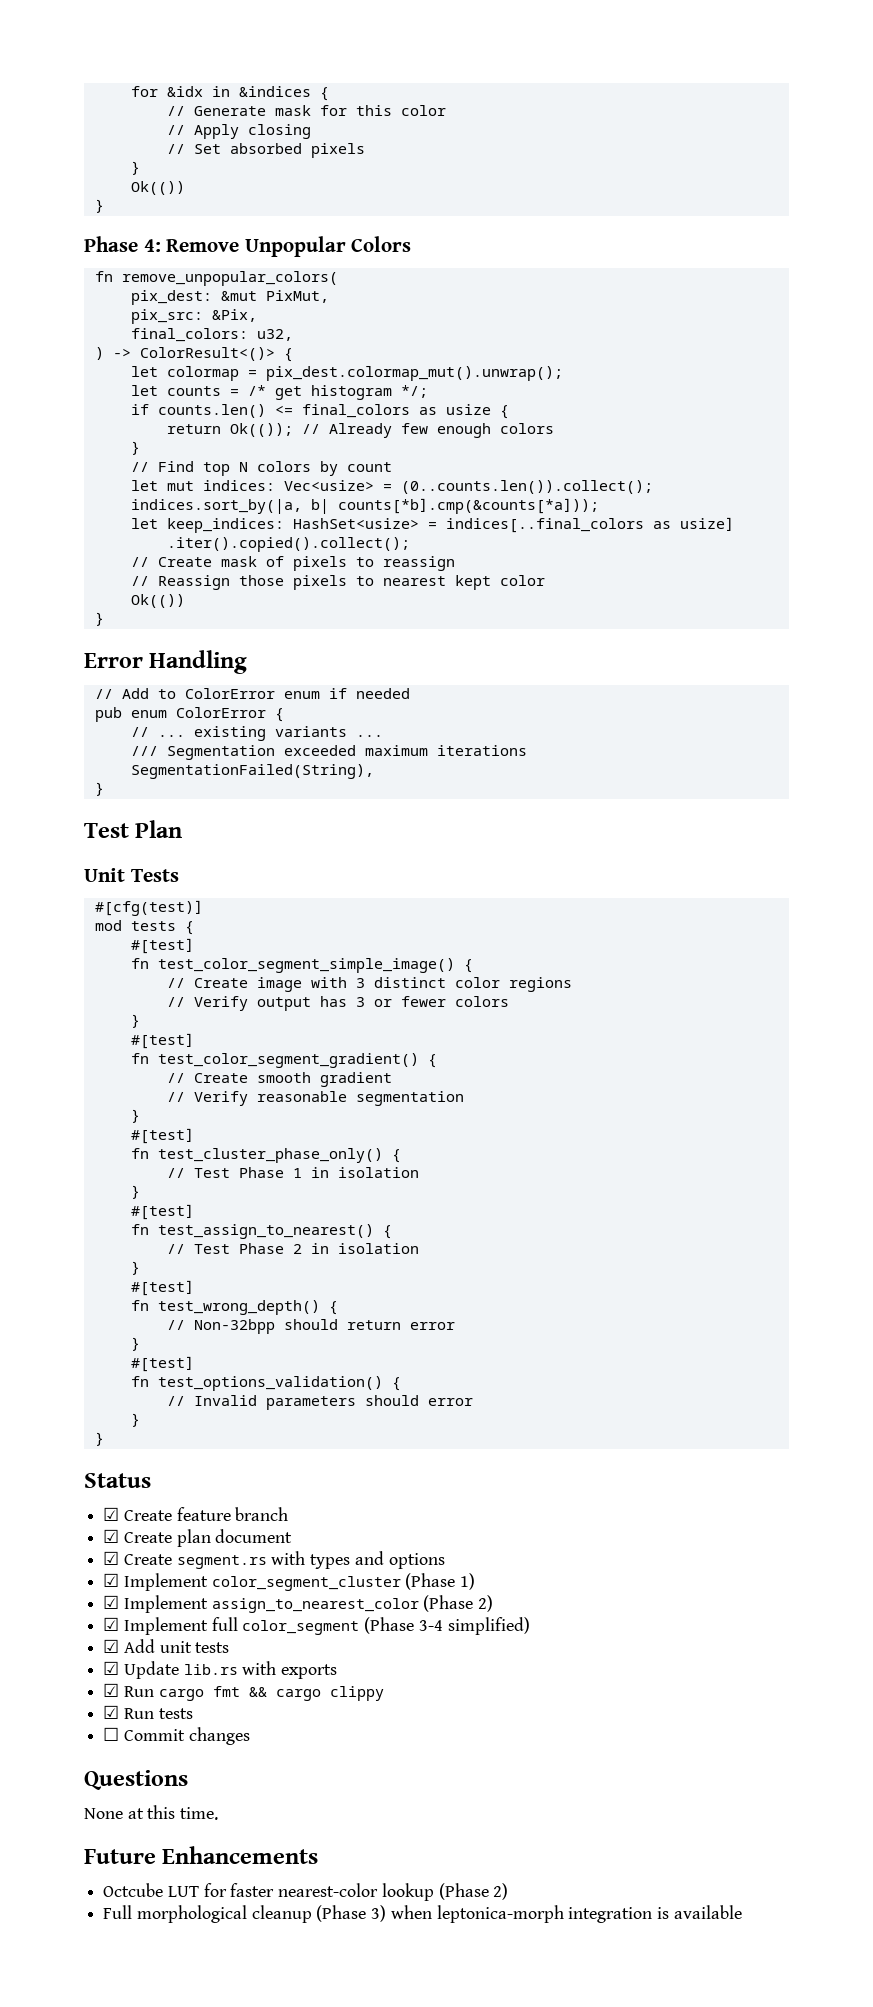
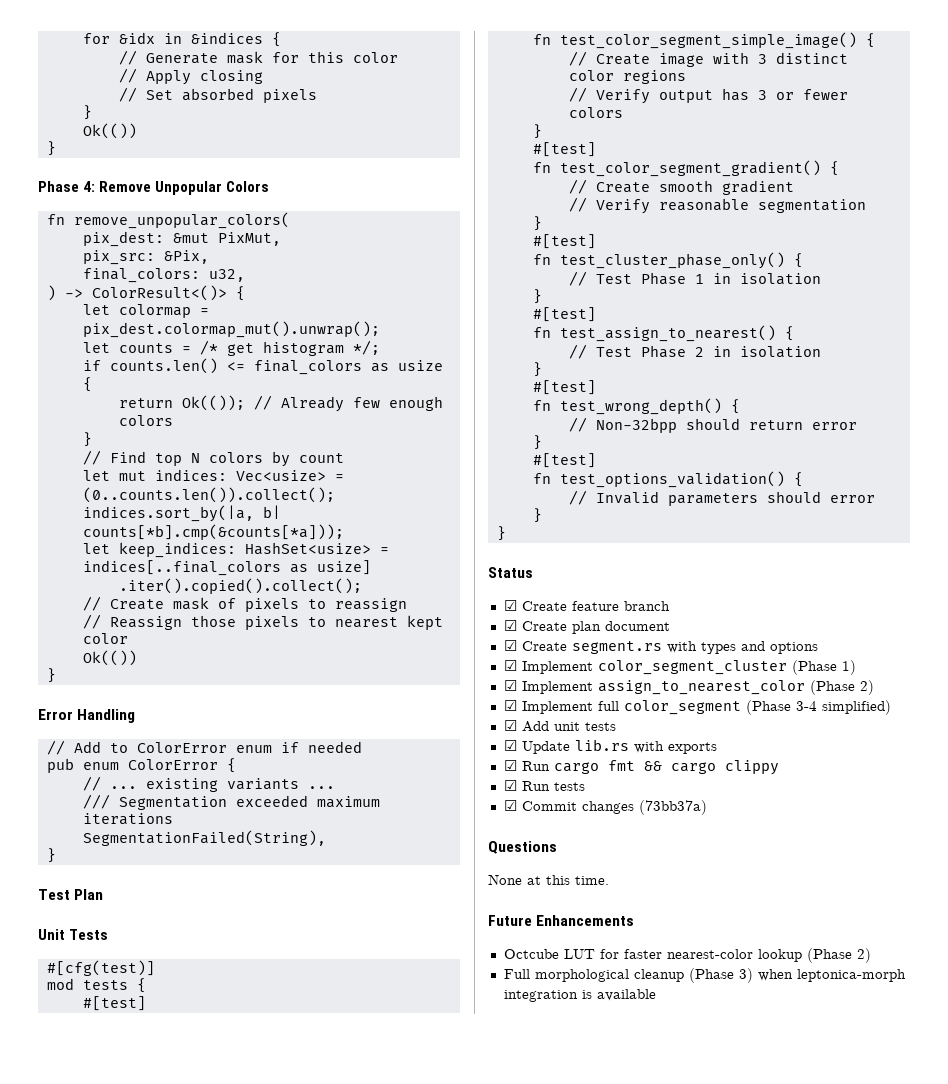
- ☐ Commit changes
+ ☑ Commit changes (73bb37a)

